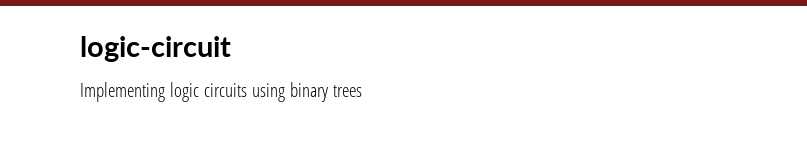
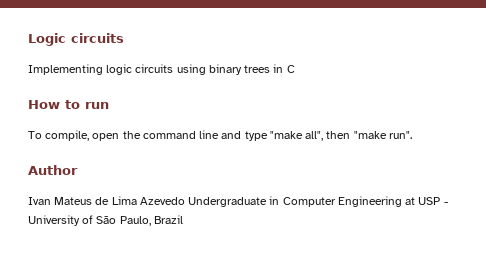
- logic-circuit
+ Logic circuits
- Implementing logic circuits using binary trees
+ Implementing logic circuits using binary trees in C
+ How to run
+ To compile, open the command line and type "make all", then "make run".
+ Author
+ Ivan Mateus de Lima Azevedo Undergraduate in Computer Engineering at USP - University of São Paulo, Brazil

